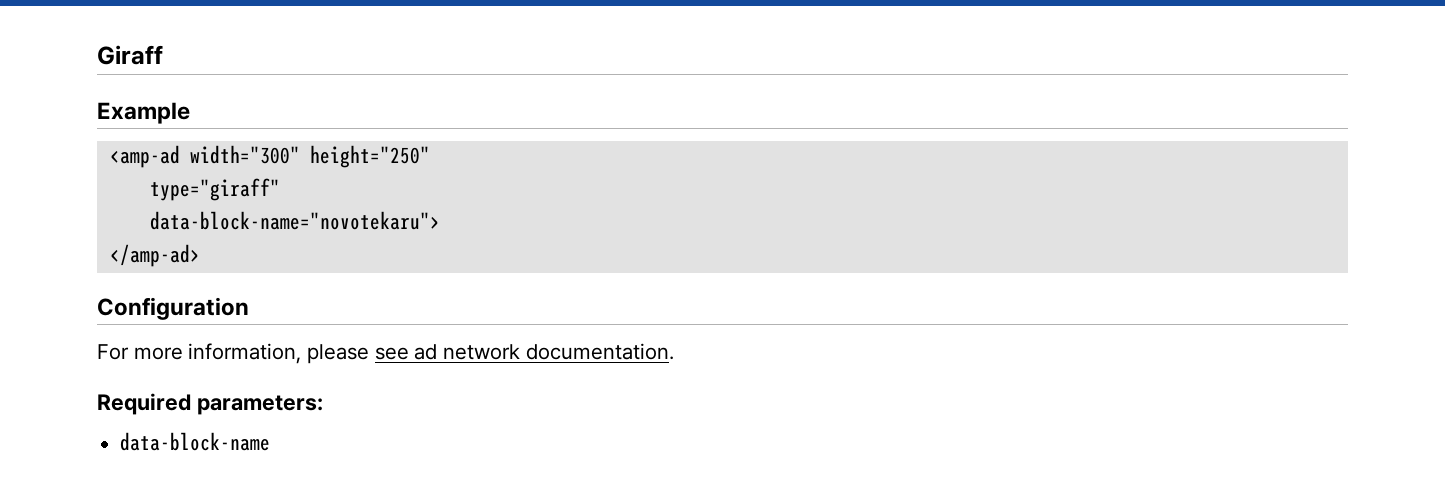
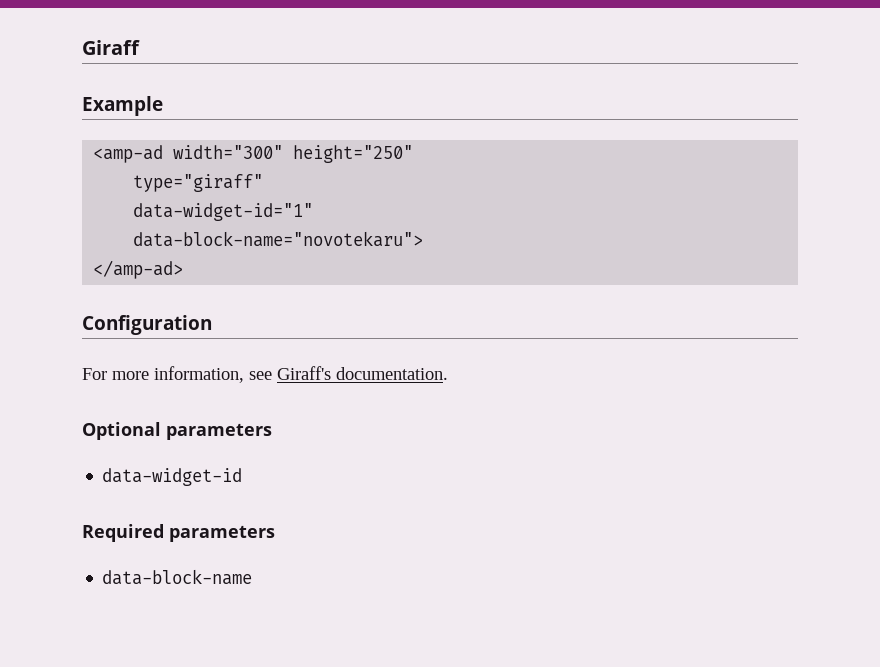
+ data-widget-id="1"
- For more information, please see ad network documentation.
+ For more information, see Giraff's documentation.
+ Optional parameters
+ data-widget-id
- Required parameters:
+ Required parameters

